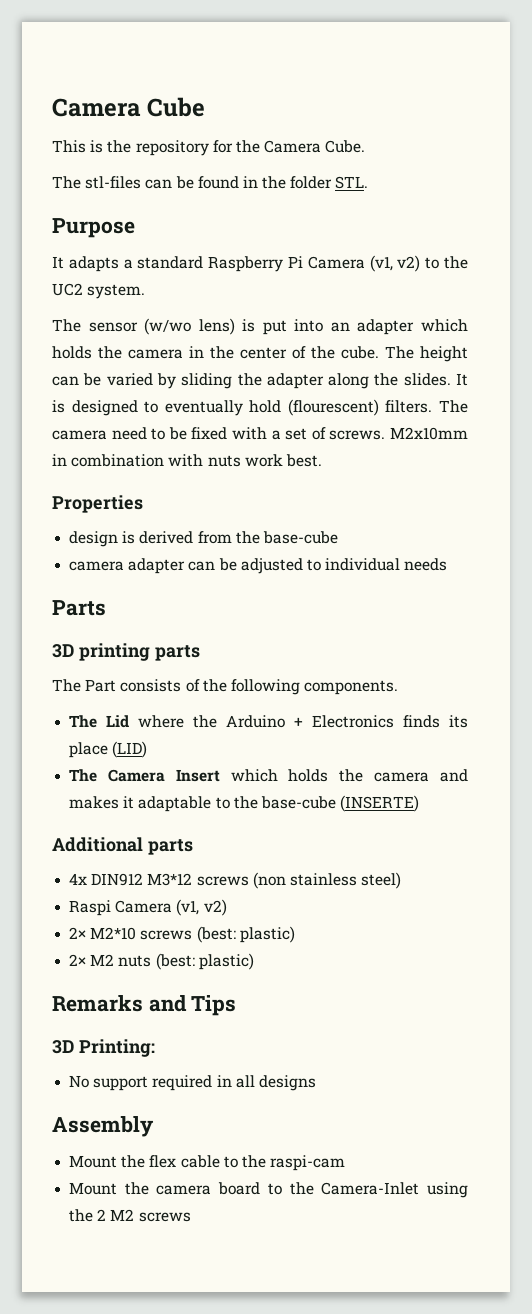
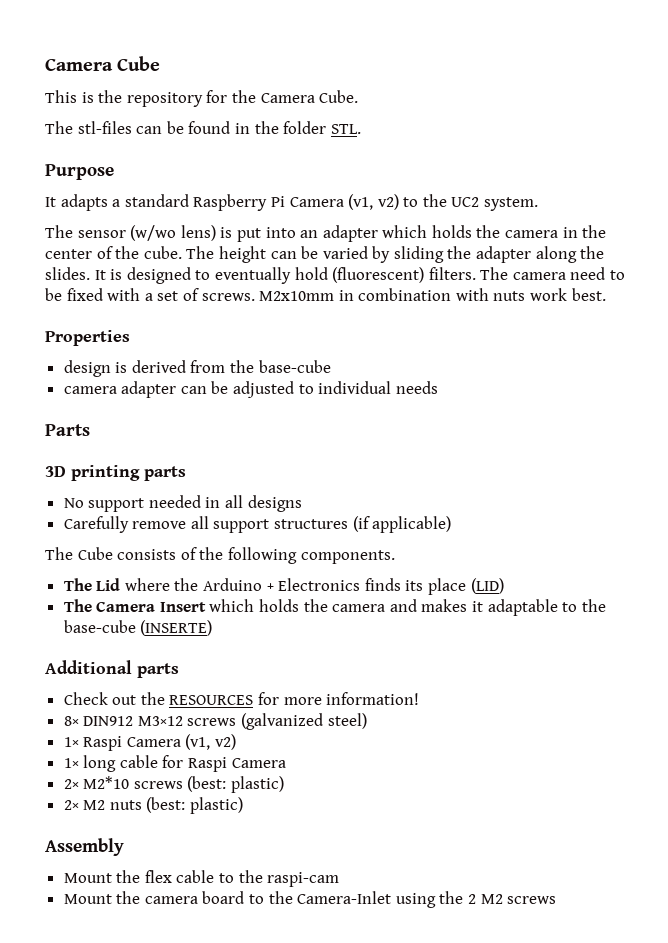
- It is designed to eventually hold (flourescent) filters.
+ It is designed to eventually hold (fluorescent) filters.
- The Part consists of the following components.
+ No support needed in all designs
+ Carefully remove all support structures (if applicable)
+ The Cube consists of the following components.
- 4x DIN912 M3*12 screws (non stainless steel)
+ Check out the RESOURCES for more information!
+ 8× DIN912 M3×12 screws (galvanized steel)
- Raspi Camera (v1, v2)
+ 1× Raspi Camera (v1, v2)
+ 1× long cable for Raspi Camera
- Remarks and Tips
- 3D Printing:
- No support required in all designs

